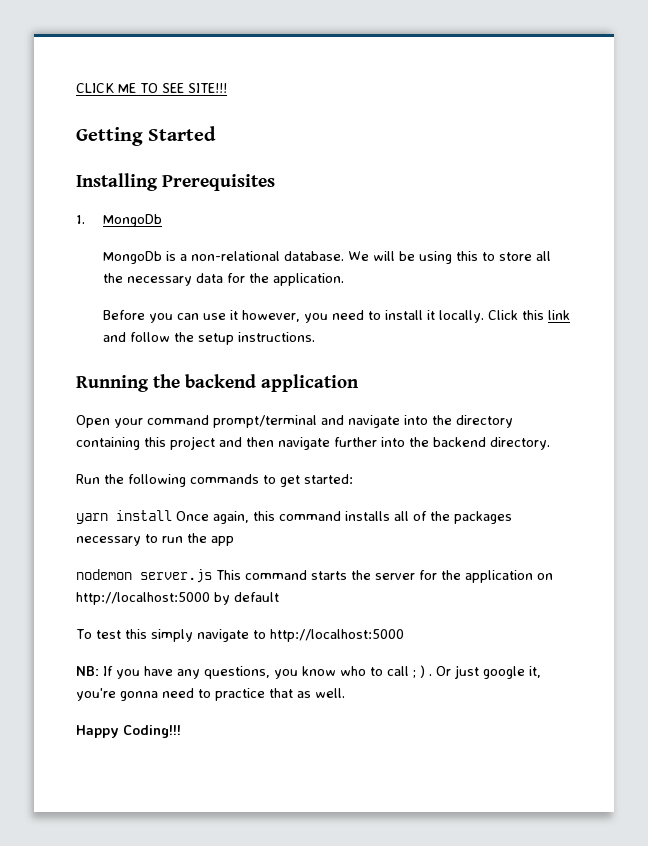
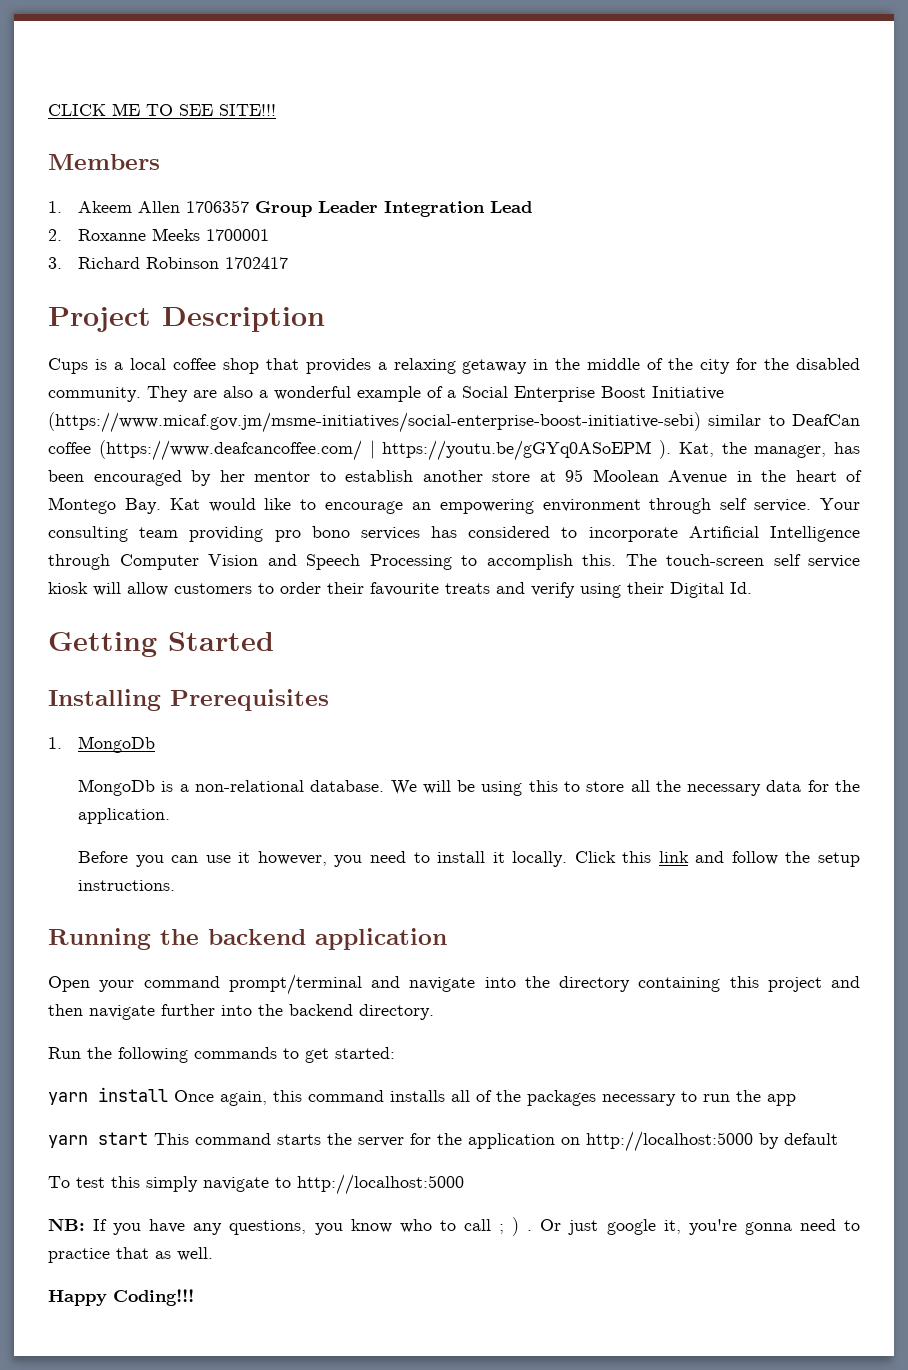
+ Members
+ 1. Akeem Allen 1706357 Group Leader Integration Lead
+ 2. Roxanne Meeks 1700001
+ 3. Richard Robinson 1702417
+ Project Description
+ Cups is a local coffee shop that provides a relaxing getaway in the middle of the city for the disabled community. They are also a wonderful example of a Social Enterprise Boost Initiative (https://www.micaf.gov.jm/msme-initiatives/social-enterprise-boost-initiative-sebi) similar to DeafCan coffee (https://www.deafcancoffee.com/ | https://youtu.be/gGYq0ASoEPM ). Kat, the manager, has been encouraged by her mentor to establish another store at 95 Moolean Avenue in the heart of Montego Bay. Kat would like to encourage an empowering environment through self service. Your consulting team providing pro bono services has considered to incorporate Artificial Intelligence through Computer Vision and Speech Processing to accomplish this. The touch-screen self service kiosk will allow customers to order their favourite treats and verify using their Digital Id.
- nodemon server.js This command starts the server for the application on http://localhost:5000 by default
+ yarn start This command starts the server for the application on http://localhost:5000 by default

